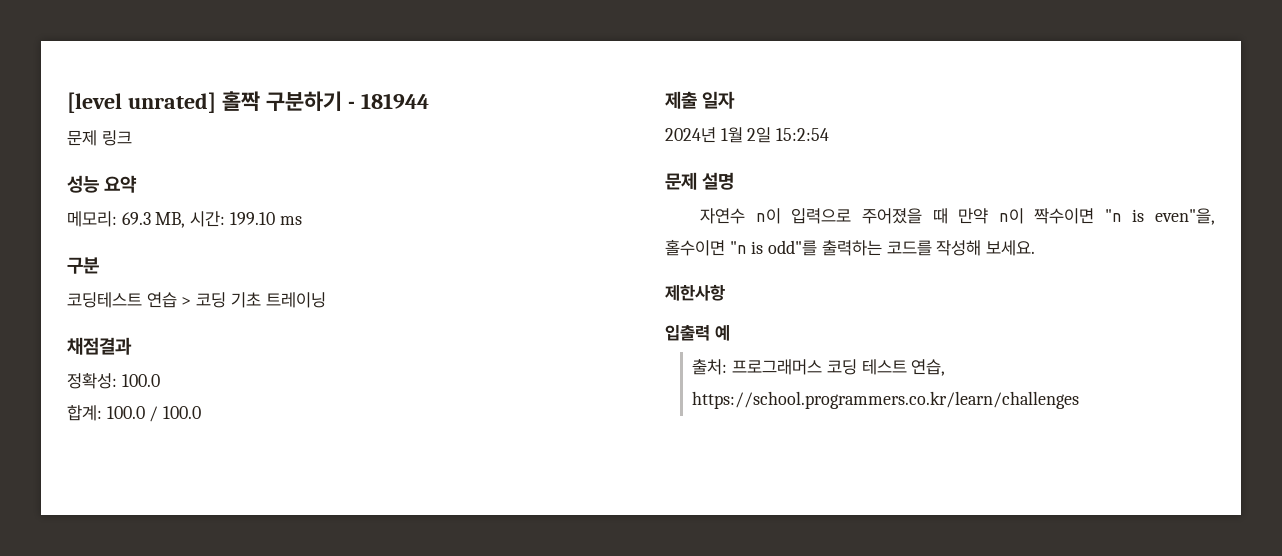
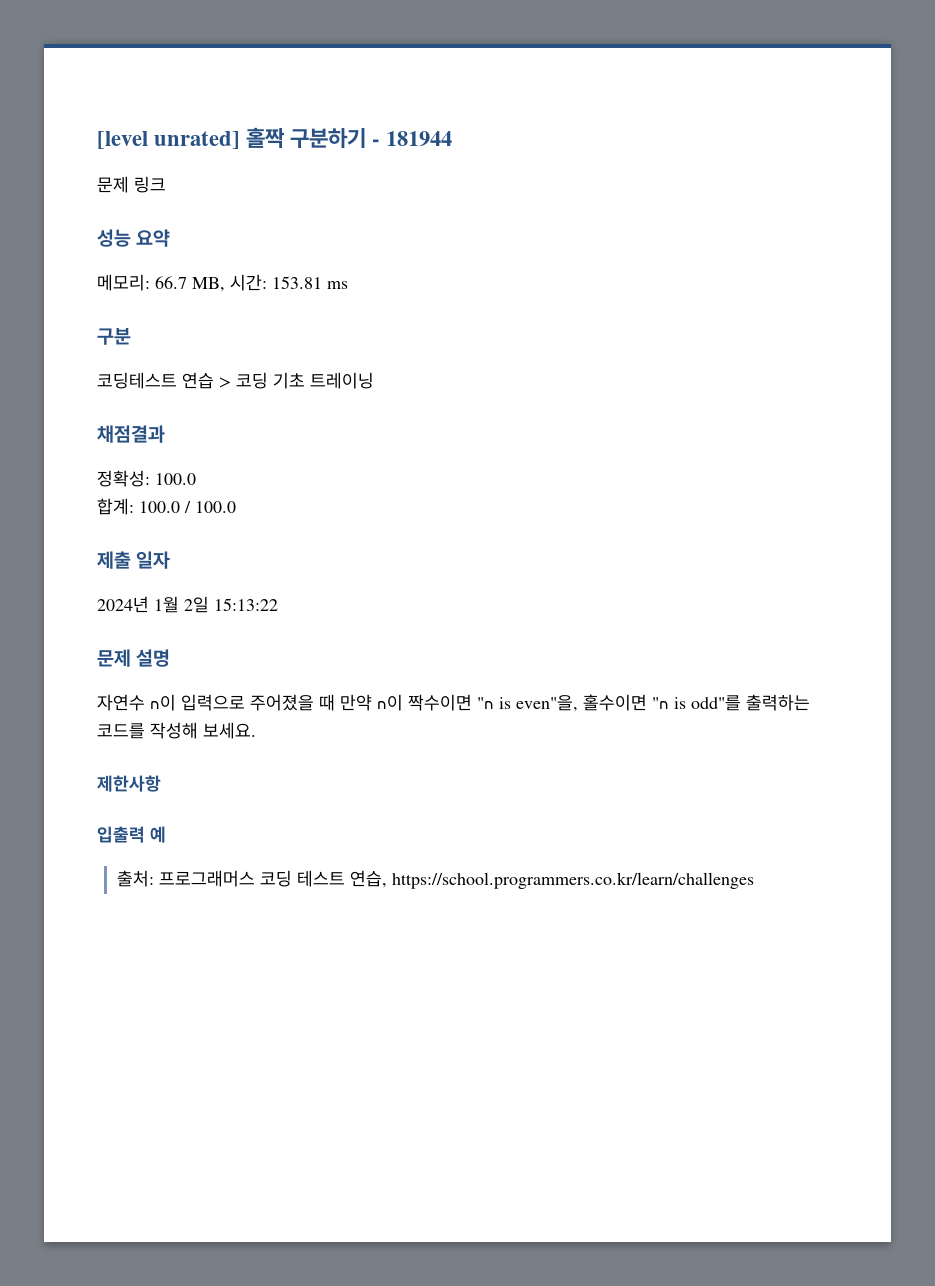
- 메모리: 69.3 MB, 시간: 199.10 ms
+ 메모리: 66.7 MB, 시간: 153.81 ms
- 2024년 1월 2일 15:2:54
+ 2024년 1월 2일 15:13:22

